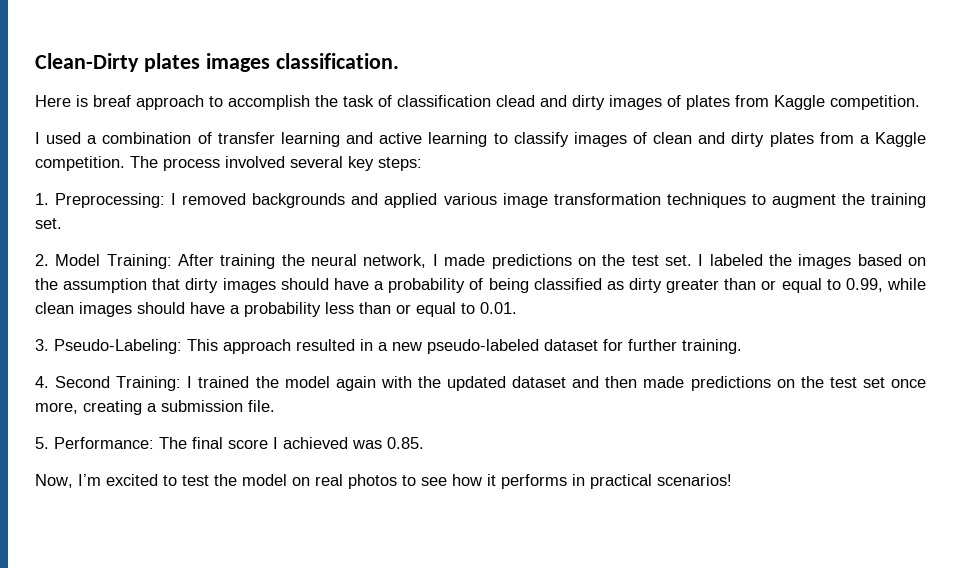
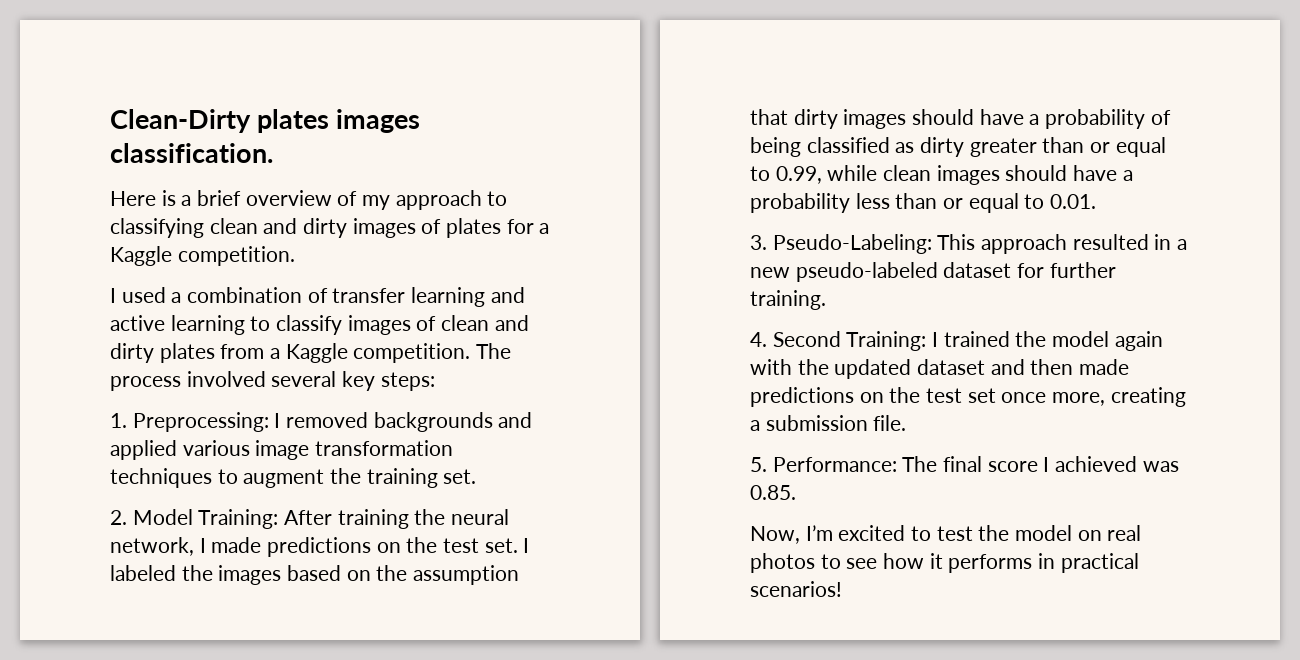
- Here is breaf approach to accomplish the task of classification clead and dirty images of plates from Kaggle competition.
+ Here is a brief overview of my approach to classifying clean and dirty images of plates for a Kaggle competition.

